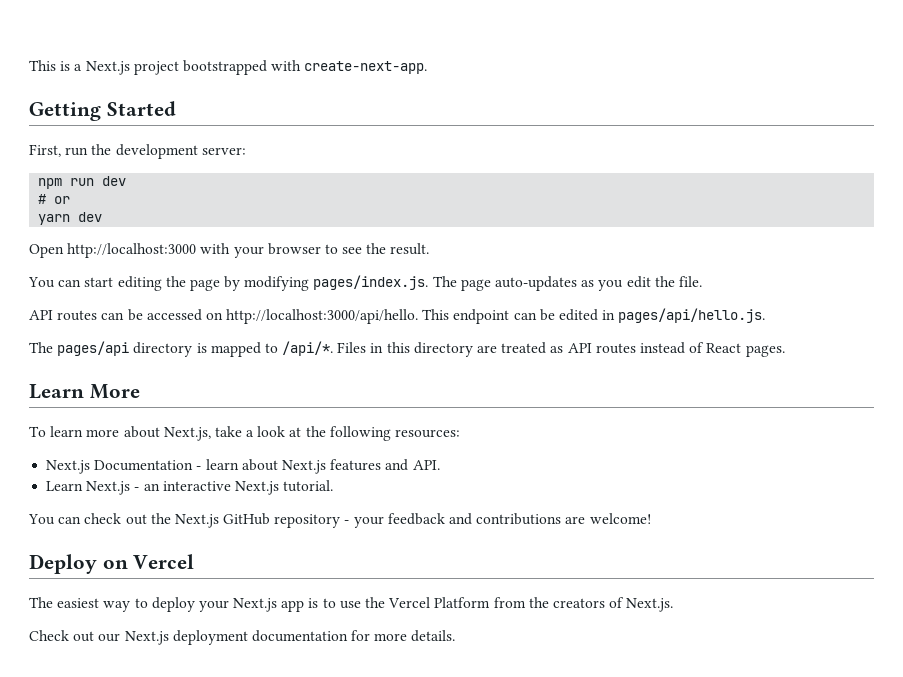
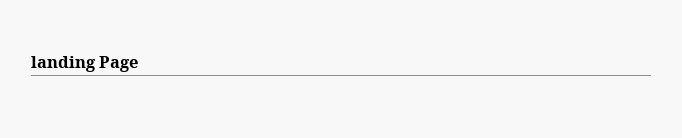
- This is a Next.js project bootstrapped with create-next-app.
- Getting Started
- First, run the development server:
- npm run dev
- # or
- yarn dev
- Open http://localhost:3000 with your browser to see the result.
- You can start editing the page by modifying pages/index.js. The page auto-updates as you edit the file.
- API routes can be accessed on http://localhost:3000/api/hello. This endpoint can be edited in pages/api/hello.js.
- The pages/api directory is mapped to /api/*. Files in this directory are treated as API routes instead of React pages.
- Learn More
- To learn more about Next.js, take a look at the following resources:
- Next.js Documentation - learn about Next.js features and API.
- Learn Next.js - an interactive Next.js tutorial.
- You can check out the Next.js GitHub repository - your feedback and contributions are welcome!
- Deploy on Vercel
- The easiest way to deploy your Next.js app is to use the Vercel Platform from the creators of Next.js.
- Check out our Next.js deployment documentation for more details.
+ landing Page

